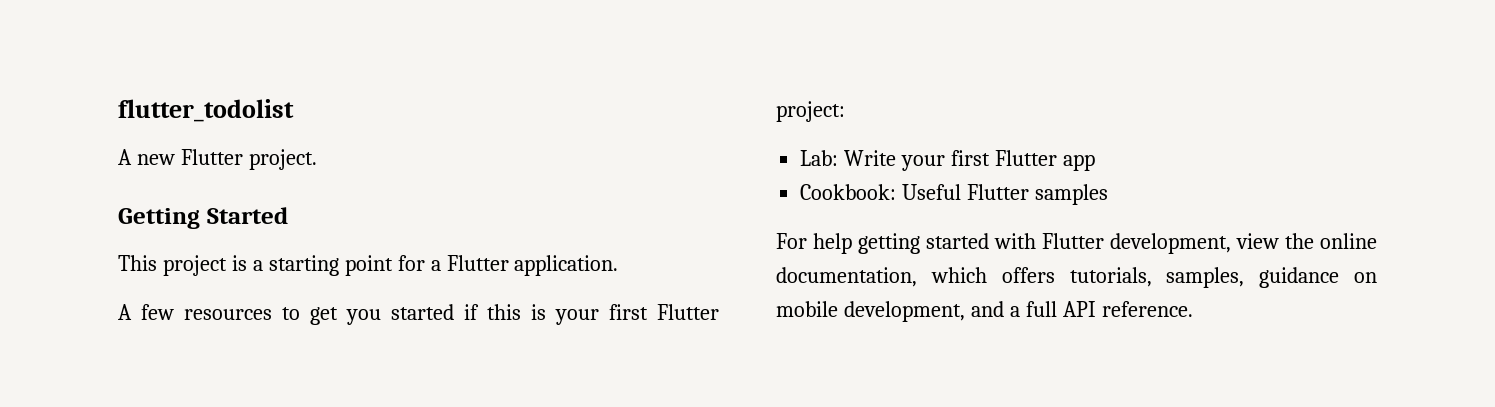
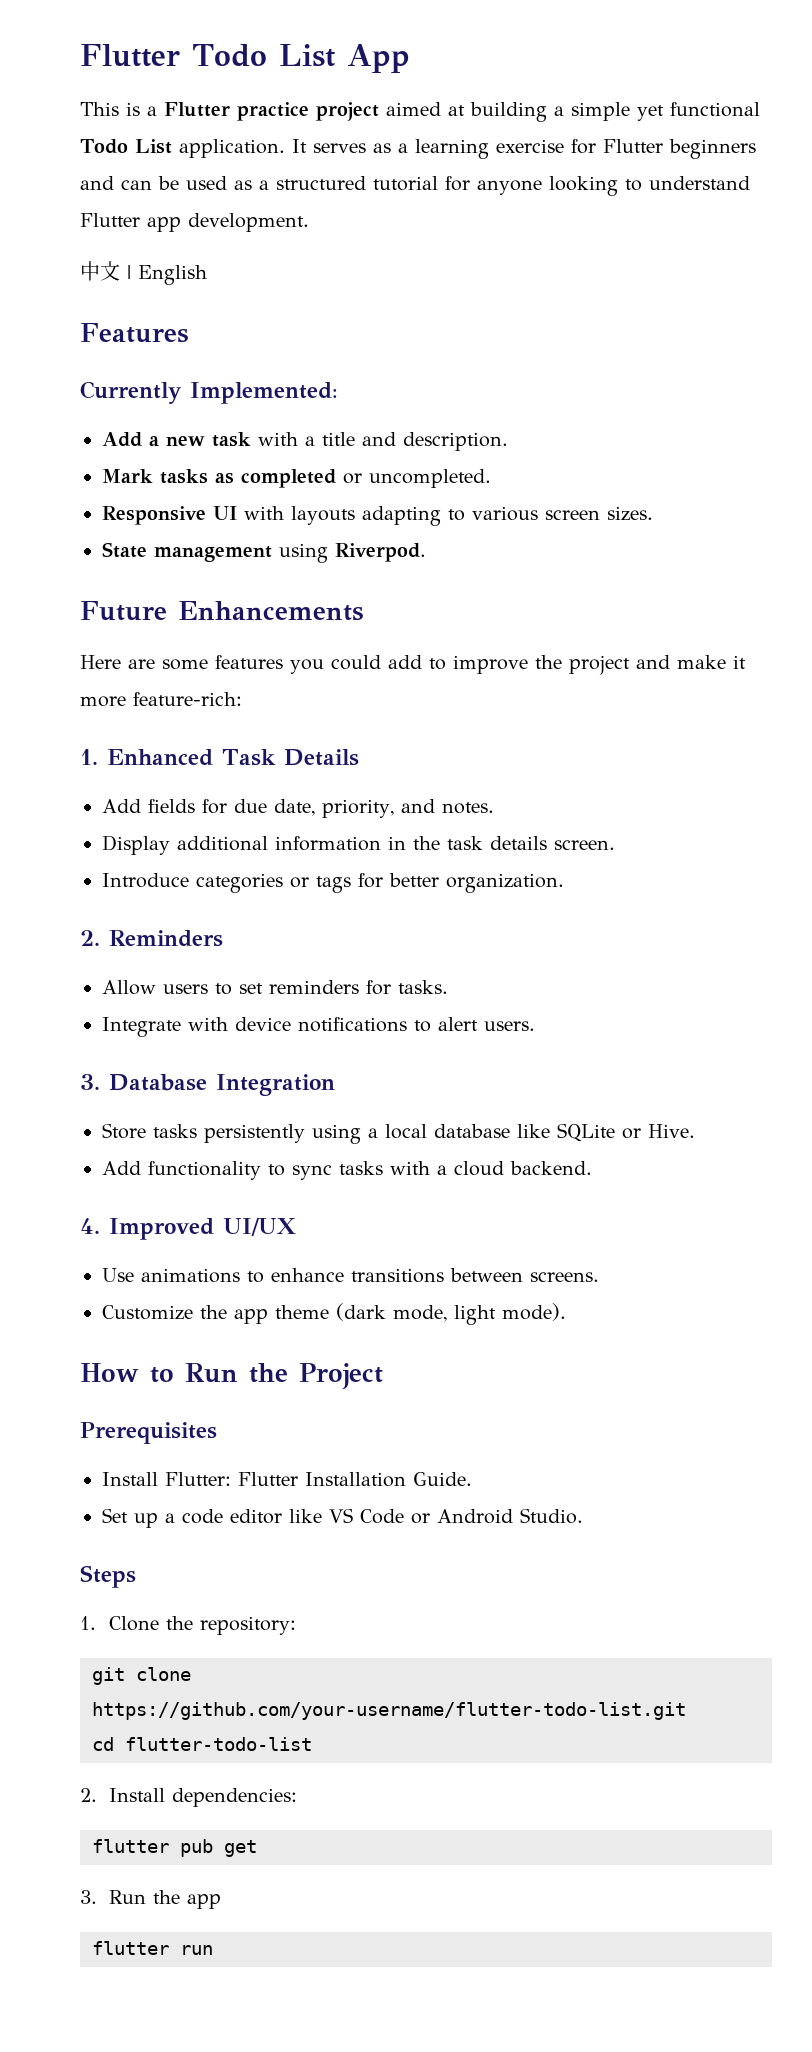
- flutter_todolist
- A new Flutter project.
- Getting Started
+ Flutter Todo List App
- This project is a starting point for a Flutter application.
- A few resources to get you started if this is your first Flutter project:
- Lab: Write your first Flutter app
- Cookbook: Useful Flutter samples
- For help getting started with Flutter development, view the online documentation, which offers tutorials, samples, guidance on mobile development, and a full API reference.
+ This is a Flutter practice project aimed at building a simple yet functional Todo List application. It serves as a learning exercise for Flutter beginners and can be used as a structured tutorial for anyone looking to understand Flutter app development.
+ 中文 | English
+ Features
+ Currently Implemented:
+ Add a new task with a title and description.
+ Mark tasks as completed or uncompleted.
+ Responsive UI with layouts adapting to various screen sizes.
+ State management using Riverpod.
+ Future Enhancements
+ Here are some features you could add to improve the project and make it more feature-rich:
+ 1. Enhanced Task Details
+ Add fields for due date, priority, and notes.
+ Display additional information in the task details screen.
+ Introduce categories or tags for better organization.
+ 2. Reminders
+ Allow users to set reminders for tasks.
+ Integrate with device notifications to alert users.
+ 3. Database Integration
+ Store tasks persistently using a local database like SQLite or Hive.
+ Add functionality to sync tasks with a cloud backend.
+ 4. Improved UI/UX
+ Use animations to enhance transitions between screens.
+ Customize the app theme (dark mode, light mode).
+ How to Run the Project
+ Prerequisites
+ Install Flutter: Flutter Installation Guide.
+ Set up a code editor like VS Code or Android Studio.
+ Steps
+ 1. Clone the repository:
+ git clone https://github.com/your-username/flutter-todo-list.git
+ cd flutter-todo-list
+ 2. Install dependencies:
+ flutter pub get
+ 3. Run the app
+ flutter run

